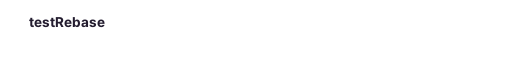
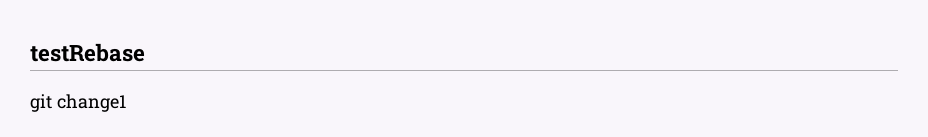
+ git change1

